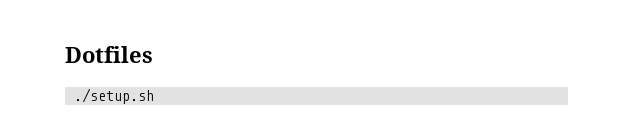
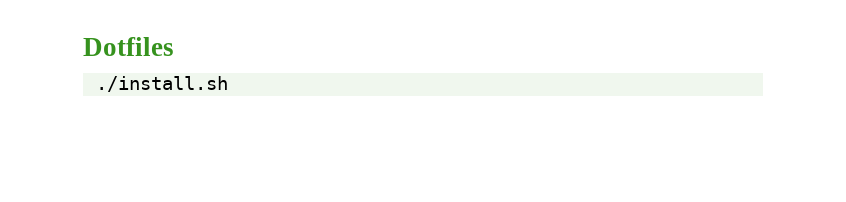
- ./setup.sh
+ ./install.sh

